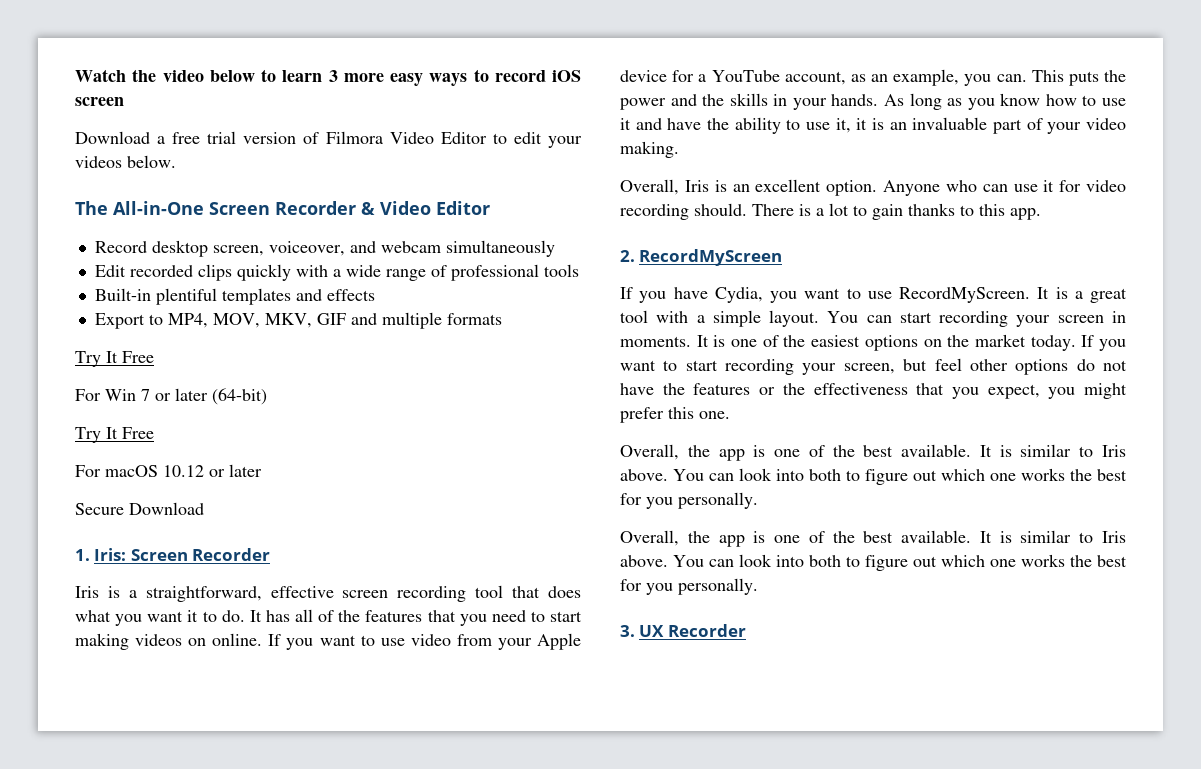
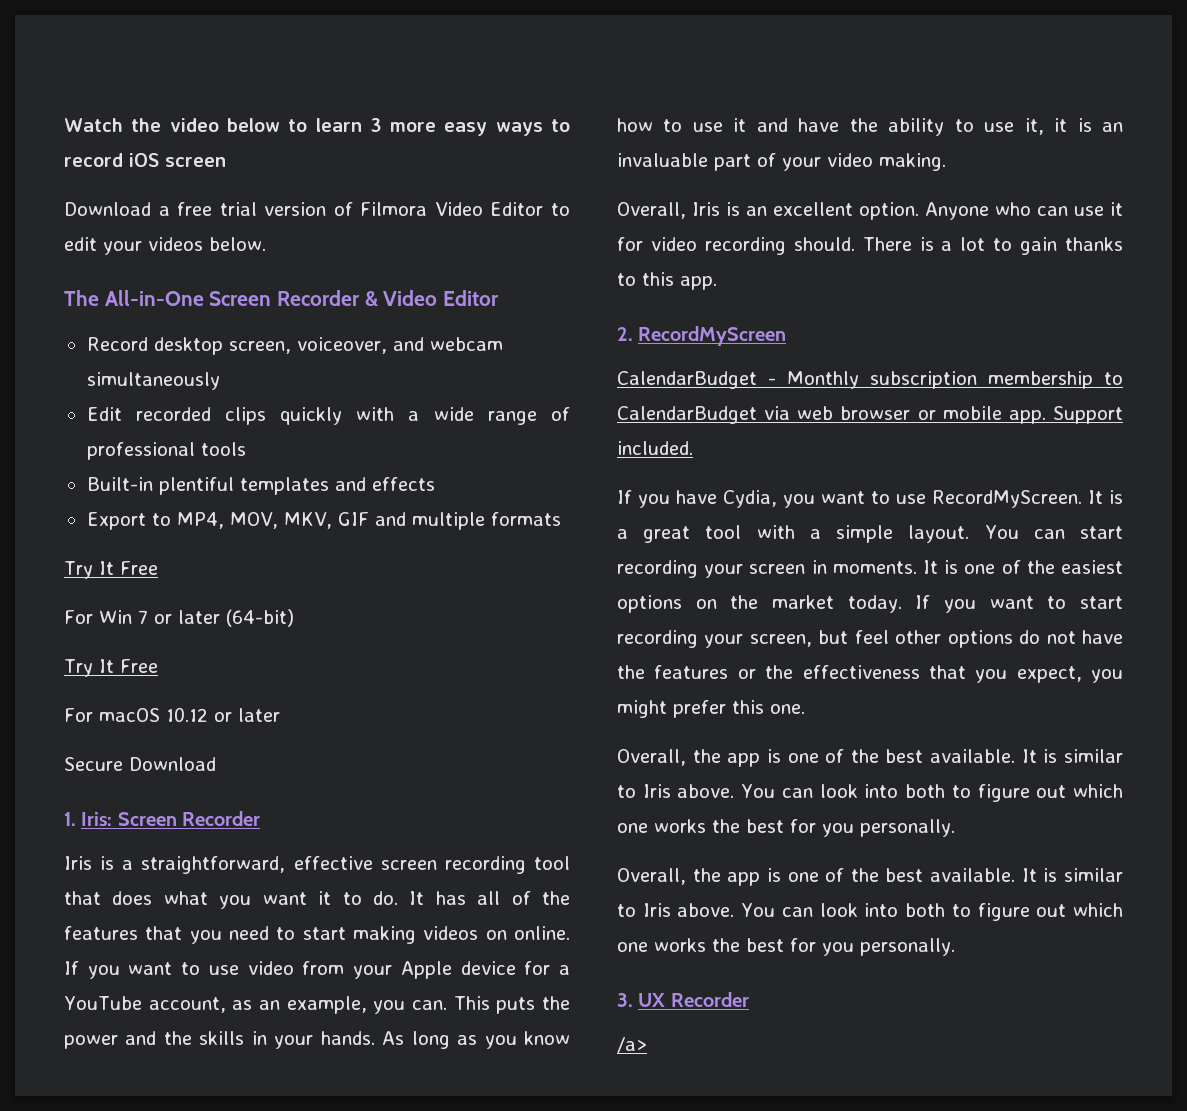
+ CalendarBudget - Monthly subscription membership to CalendarBudget via web browser or mobile app. Support included.
+ /a>

